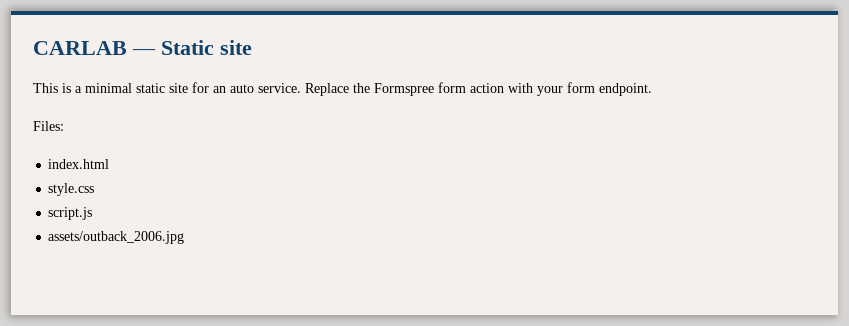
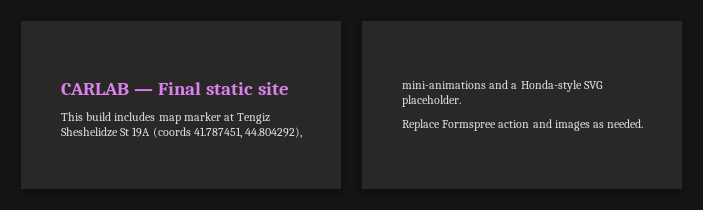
- CARLAB — Static site
+ CARLAB — Final static site
- This is a minimal static site for an auto service. Replace the Formspree form action with your form endpoint.
- Files:
- index.html
- style.css
- script.js
- assets/outback_2006.jpg
+ This build includes map marker at Tengiz Sheshelidze St 19A (coords 41.787451, 44.804292), mini-animations and a Honda-style SVG placeholder.
+ Replace Formspree action and images as needed.

